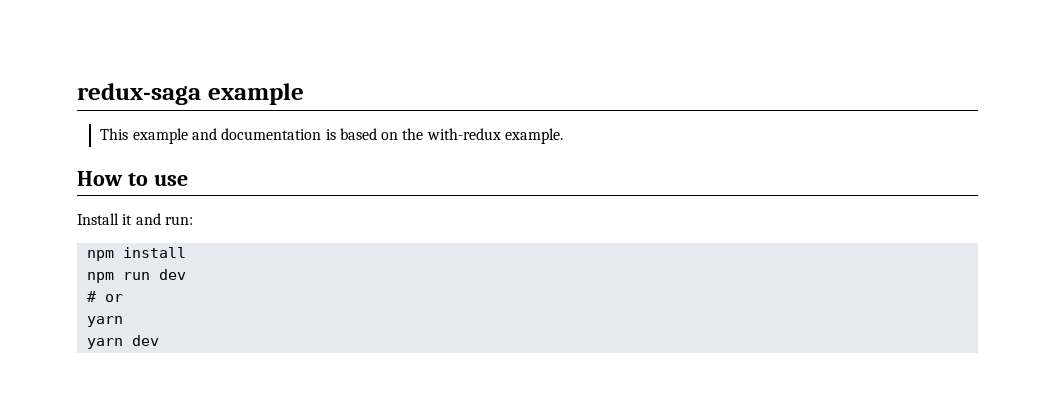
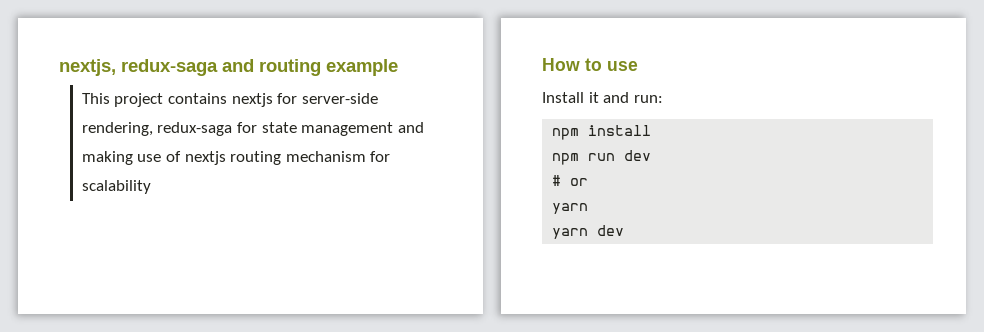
- redux-saga example
- This example and documentation is based on the with-redux example.
+ nextjs, redux-saga and routing example
+ This project contains nextjs for server-side rendering, redux-saga for state management and making use of nextjs routing mechanism for scalability

